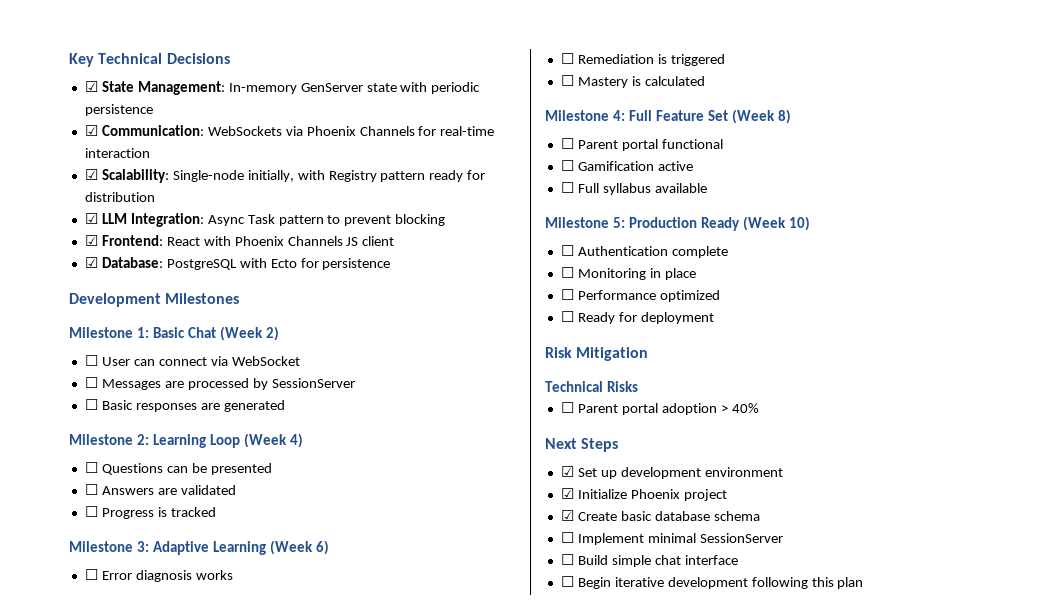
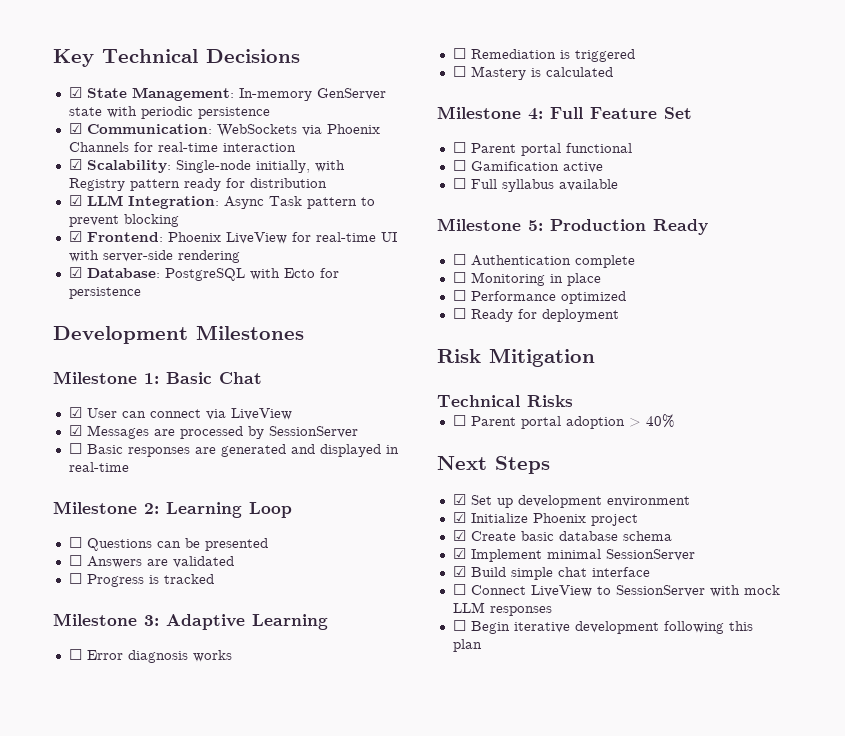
- ☑ Frontend: React with Phoenix Channels JS client
+ ☑ Frontend: Phoenix LiveView for real-time UI with server-side rendering
- Milestone 1: Basic Chat (Week 2)
- ☐ User can connect via WebSocket
- ☐ Messages are processed by SessionServer
+ Milestone 1: Basic Chat
+ ☑ User can connect via LiveView
+ ☑ Messages are processed by SessionServer
- ☐ Basic responses are generated
+ ☐ Basic responses are generated and displayed in real-time
- Milestone 2: Learning Loop (Week 4)
+ Milestone 2: Learning Loop
- Milestone 3: Adaptive Learning (Week 6)
+ Milestone 3: Adaptive Learning
- Milestone 4: Full Feature Set (Week 8)
+ Milestone 4: Full Feature Set
- Milestone 5: Production Ready (Week 10)
+ Milestone 5: Production Ready
- ☐ Implement minimal SessionServer
+ ☑ Implement minimal SessionServer
- ☐ Build simple chat interface
+ ☑ Build simple chat interface
+ ☐ Connect LiveView to SessionServer with mock LLM responses

